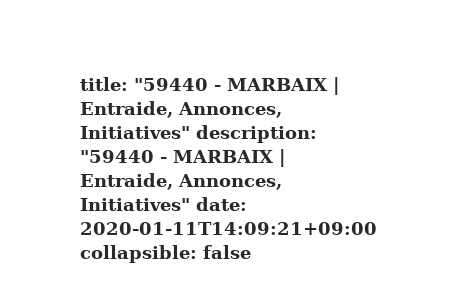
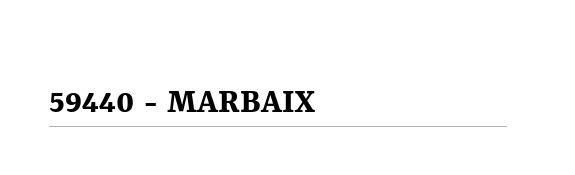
- title: "59440 - MARBAIX | Entraide, Annonces, Initiatives" description: "59440 - MARBAIX | Entraide, Annonces, Initiatives" date: 2020-01-11T14:09:21+09:00 collapsible: false
+ 59440 - MARBAIX

